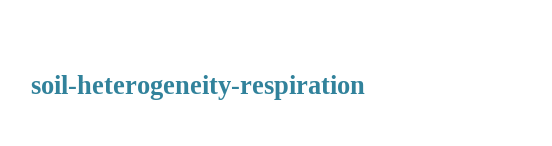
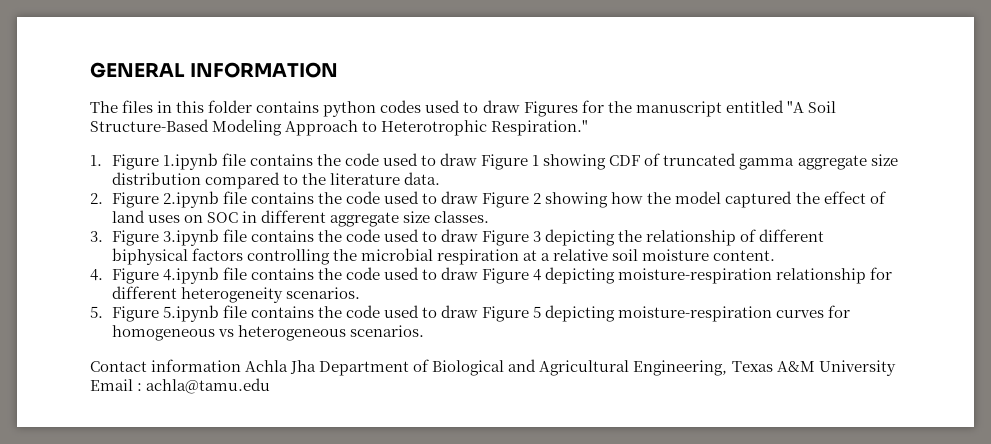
- soil-heterogeneity-respiration
+ GENERAL INFORMATION
+ The files in this folder contains python codes used to draw Figures for the manuscript entitled "A Soil Structure-Based Modeling Approach to Heterotrophic Respiration."
+ 1. Figure 1.ipynb file contains the code used to draw Figure 1 showing CDF of truncated gamma aggregate size distribution compared to the literature data.
+ 2. Figure 2.ipynb file contains the code used to draw Figure 2 showing how the model captured the effect of land uses on SOC in different aggregate size classes.
+ 3. Figure 3.ipynb file contains the code used to draw Figure 3 depicting the relationship of different biphysical factors controlling the microbial respiration at a relative soil moisture content.
+ 4. Figure 4.ipynb file contains the code used to draw Figure 4 depicting moisture-respiration relationship for different heterogeneity scenarios.
+ 5. Figure 5.ipynb file contains the code used to draw Figure 5 depicting moisture-respiration curves for homogeneous vs heterogeneous scenarios.
+ Contact information Achla Jha Department of Biological and Agricultural Engineering, Texas A&M University Email : achla@tamu.edu

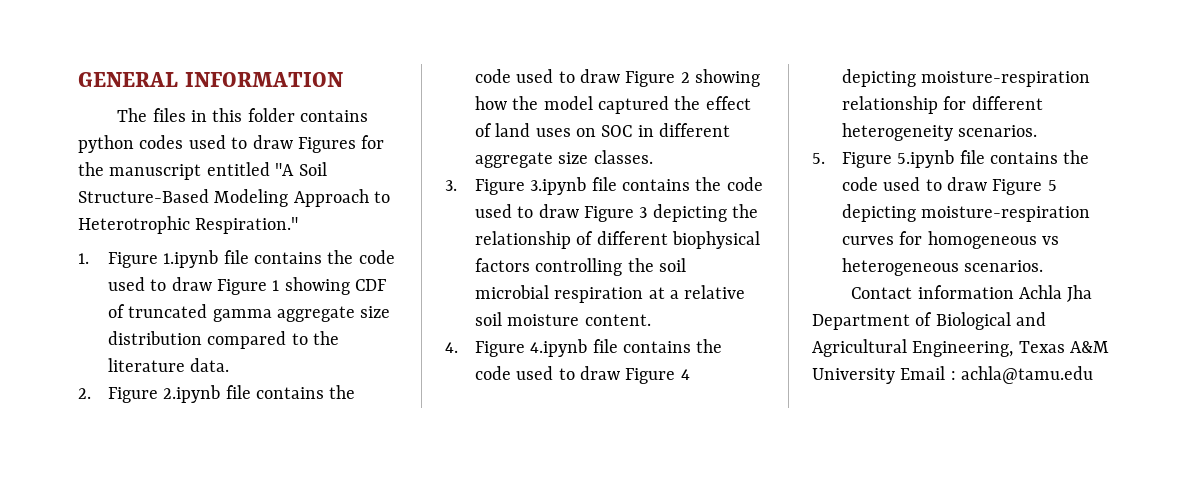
- 3. Figure 3.ipynb file contains the code used to draw Figure 3 depicting the relationship of different biphysical factors controlling the microbial respiration at a relative soil moisture content.
+ 3. Figure 3.ipynb file contains the code used to draw Figure 3 depicting the relationship of different biophysical factors controlling the soil microbial respiration at a relative soil moisture content.

